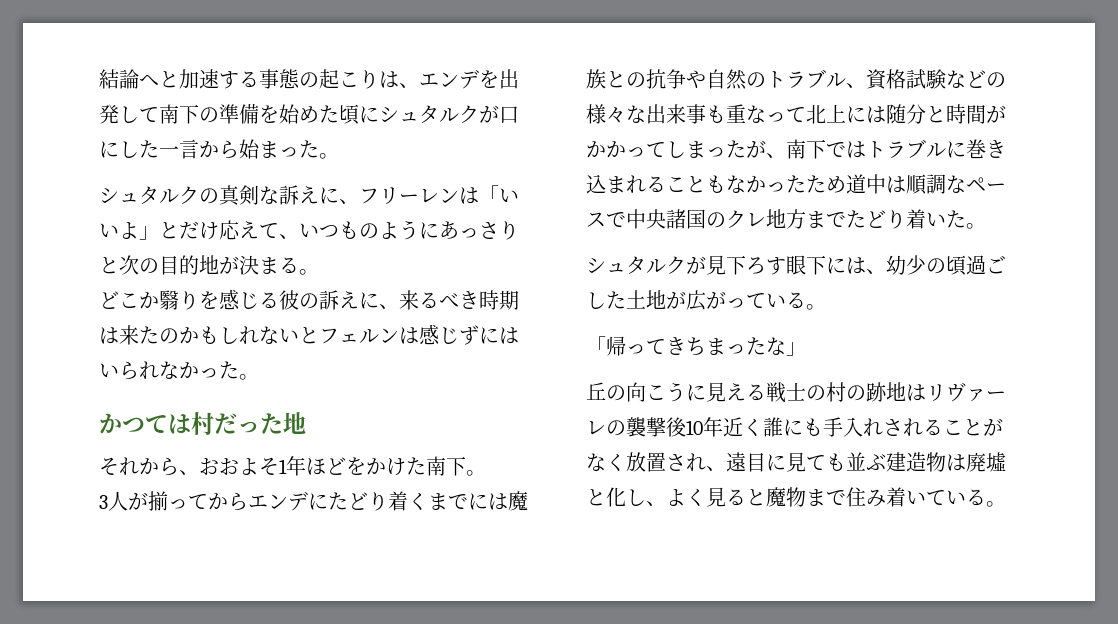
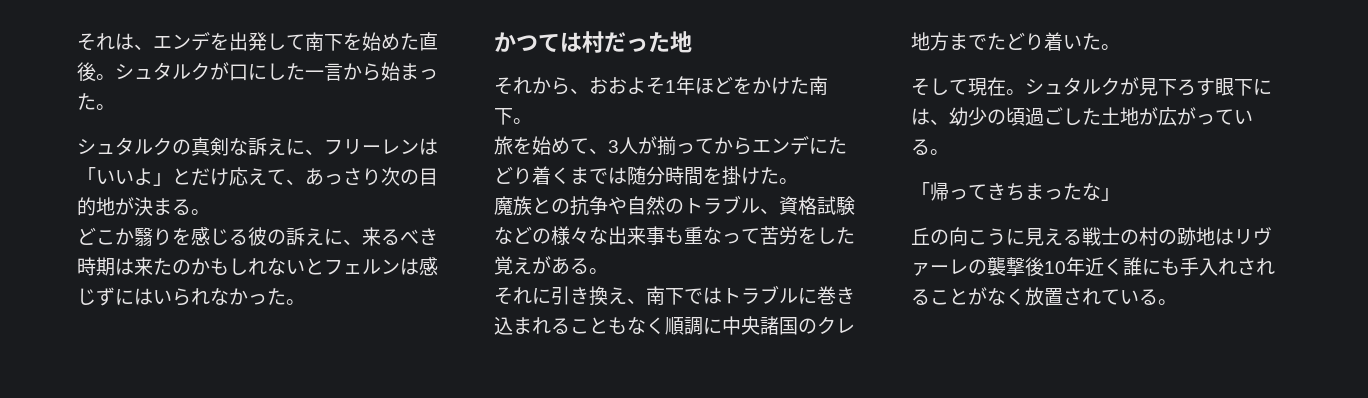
- 結論へと加速する事態の起こりは、エンデを出発して南下の準備を始めた頃にシュタルクが口にした一言から始まった。
+ それは、エンデを出発して南下を始めた直後。シュタルクが口にした一言から始まった。
- シュタルクの真剣な訴えに、フリーレンは「いいよ」とだけ応えて、いつものようにあっさりと次の目的地が決まる。
+ シュタルクの真剣な訴えに、フリーレンは「いいよ」とだけ応えて、あっさり次の目的地が決まる。
- 3人が揃ってからエンデにたどり着くまでには魔族との抗争や自然のトラブル、資格試験などの様々な出来事も重なって北上には随分と時間がかかってしまったが、南下ではトラブルに巻き込まれることもなかったため道中は順調なペースで中央諸国のクレ地方までたどり着いた。
+ 旅を始めて、3人が揃ってからエンデにたどり着くまでは随分時間を掛けた。
+ 魔族との抗争や自然のトラブル、資格試験などの様々な出来事も重なって苦労をした覚えがある。
+ それに引き換え、南下ではトラブルに巻き込まれることもなく順調に中央諸国のクレ地方までたどり着いた。
+ そして現在。
- 丘の向こうに見える戦士の村の跡地はリヴァーレの襲撃後10年近く誰にも手入れされることがなく放置され、遠目に見ても並ぶ建造物は廃墟と化し、よく見ると魔物まで住み着いている。
+ 丘の向こうに見える戦士の村の跡地はリヴァーレの襲撃後10年近く誰にも手入れされることがなく放置されている。

